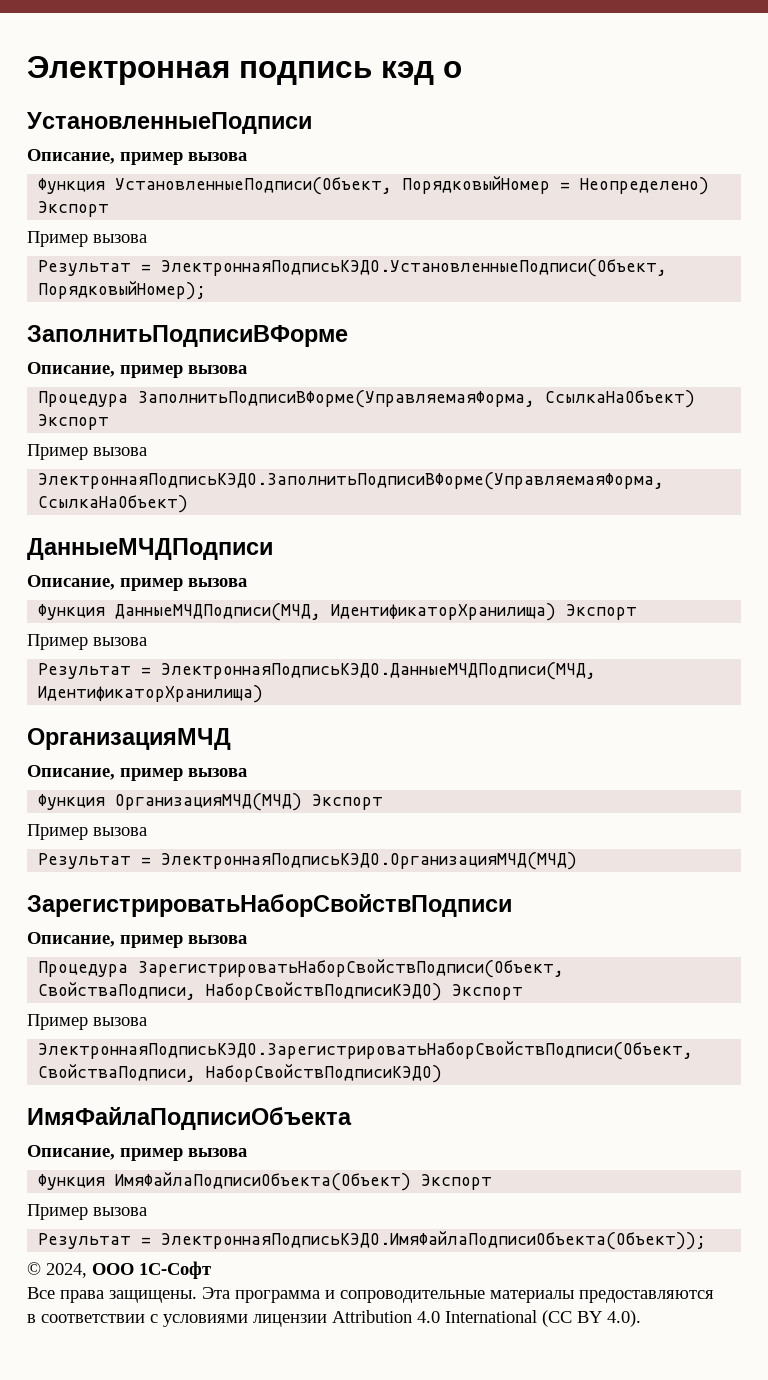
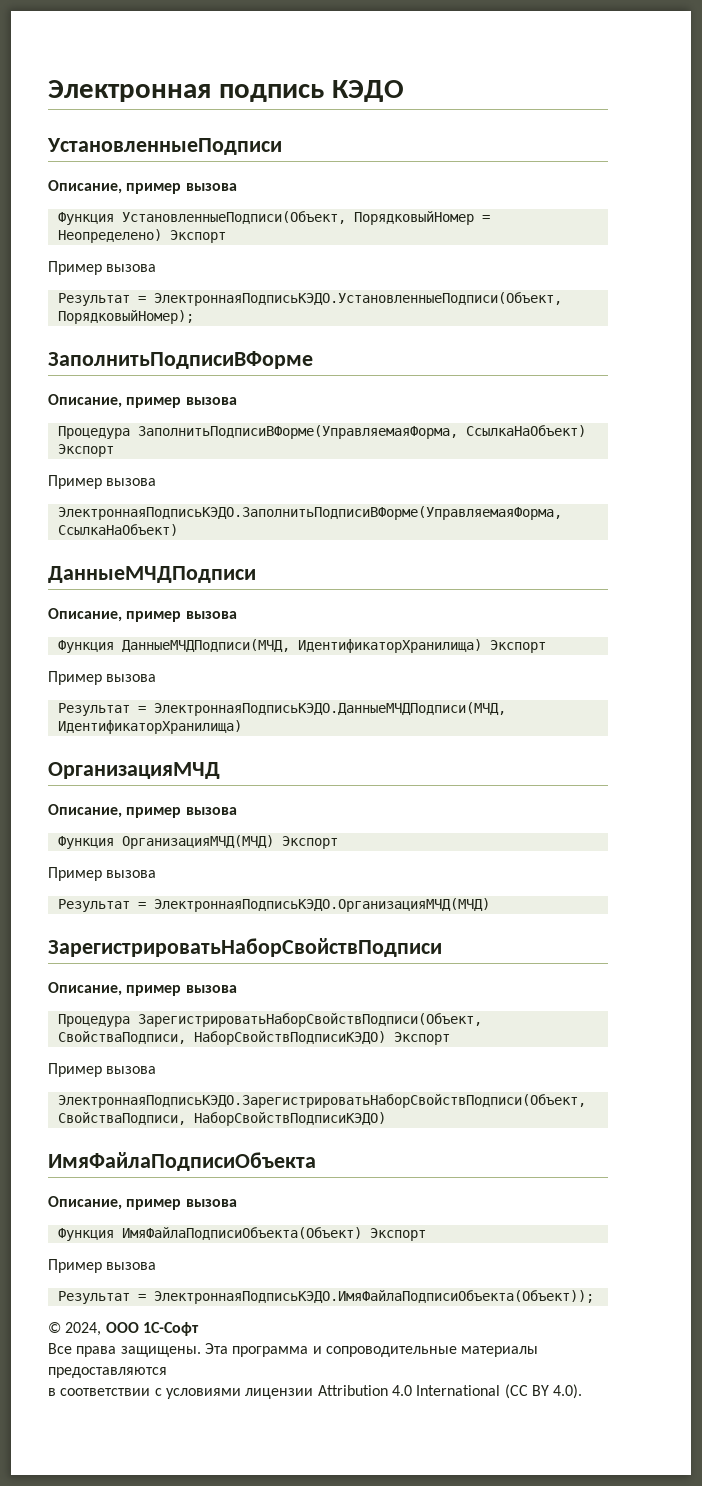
- Электронная подпись кэд о
+ Электронная подпись КЭДО

